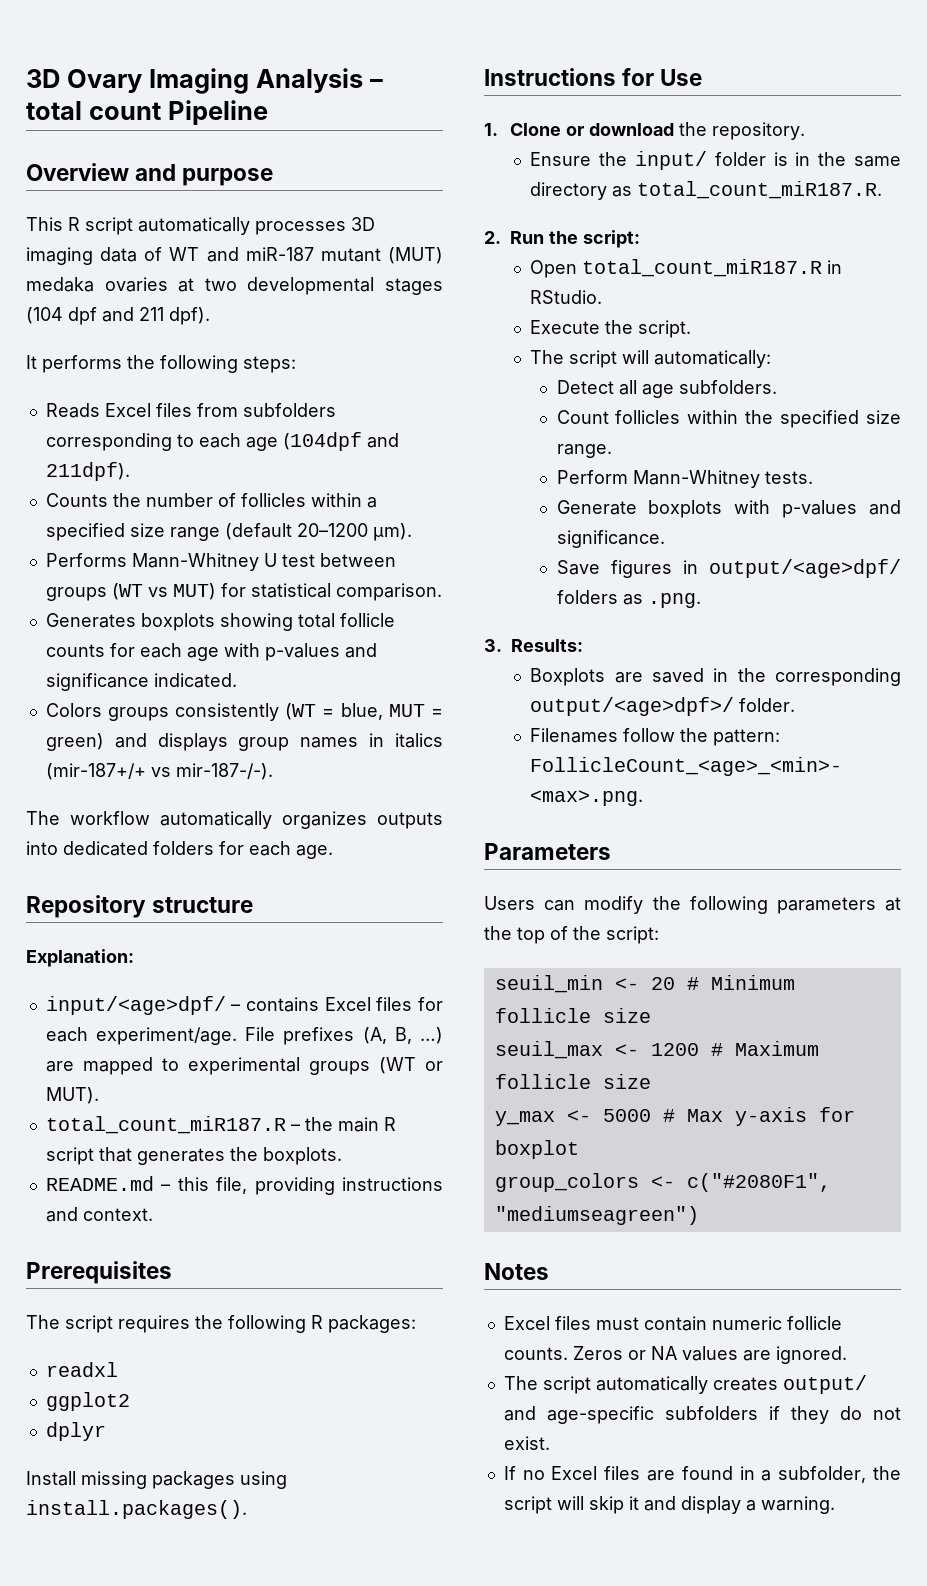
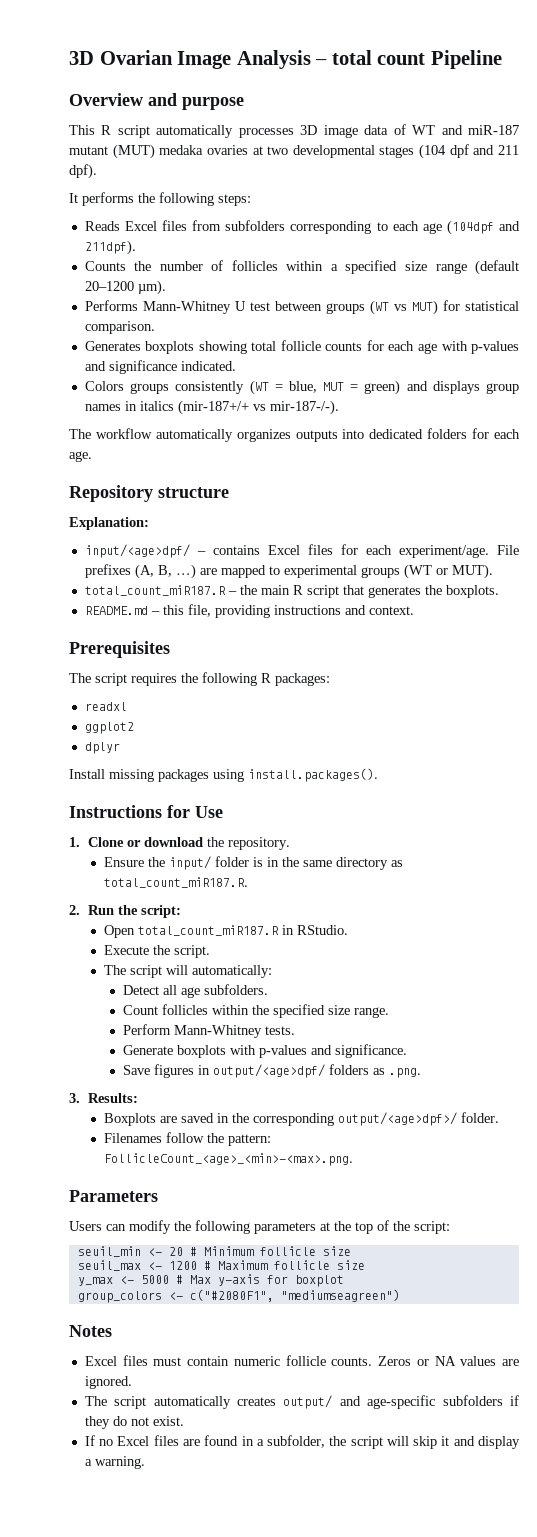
- 3D Ovary Imaging Analysis – total count Pipeline
+ 3D Ovarian Image Analysis – total count Pipeline
- This R script automatically processes 3D imaging data of WT and miR-187 mutant (MUT) medaka ovaries at two developmental stages (104 dpf and 211 dpf).
+ This R script automatically processes 3D image data of WT and miR-187 mutant (MUT) medaka ovaries at two developmental stages (104 dpf and 211 dpf).

